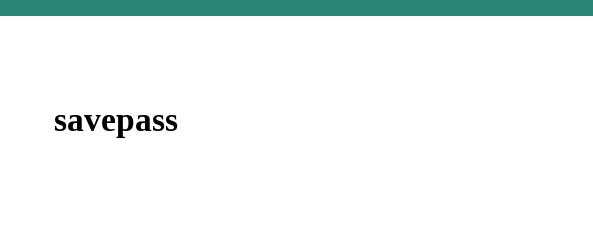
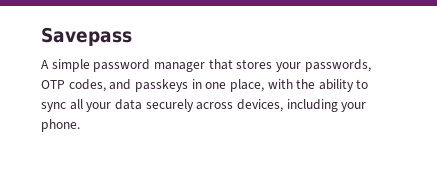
- savepass
+ Savepass
+ A simple password manager that stores your passwords, OTP codes, and passkeys in one place, with the ability to sync all your data securely across devices, including your phone.

